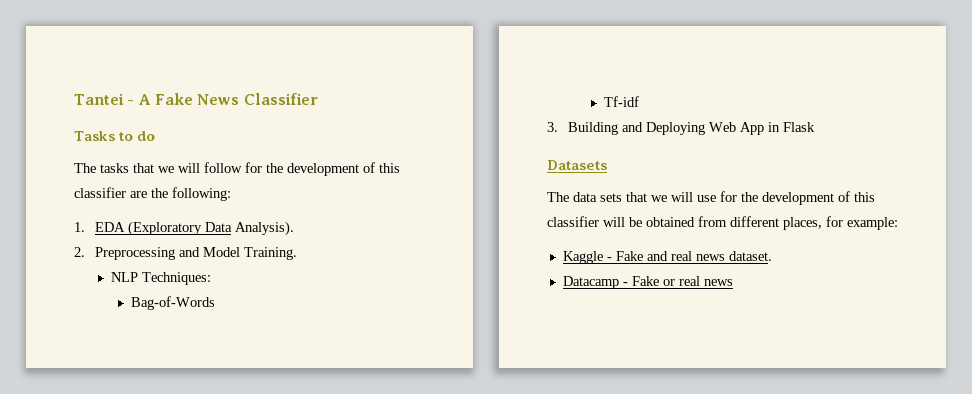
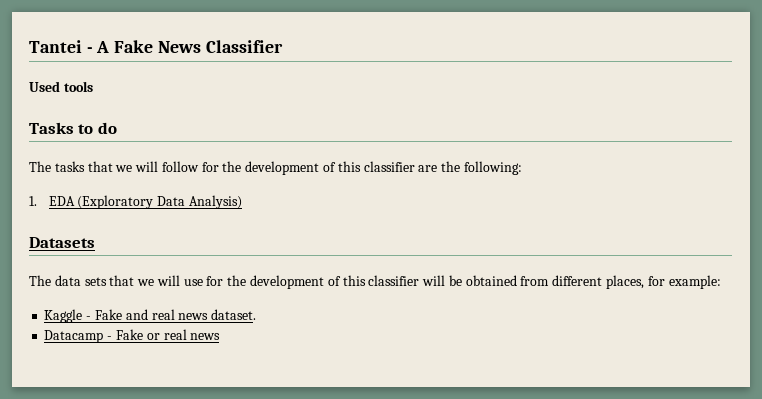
+ Used tools
- 1. EDA (Exploratory Data Analysis).
- 2. Preprocessing and Model Training.
- NLP Techniques:
- Bag-of-Words
- Tf-idf
- 3. Building and Deploying Web App in Flask
+ 1. EDA (Exploratory Data Analysis)

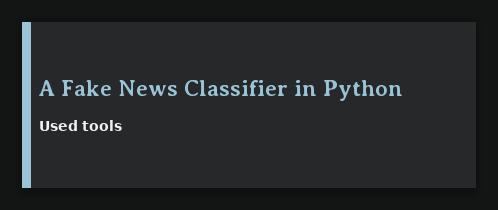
- Tantei - A Fake News Classifier
+ A Fake News Classifier in Python
- Tasks to do
- The tasks that we will follow for the development of this classifier are the following:
- 1. EDA (Exploratory Data Analysis)
- Datasets
- The data sets that we will use for the development of this classifier will be obtained from different places, for example:
- Kaggle - Fake and real news dataset.
- Datacamp - Fake or real news

